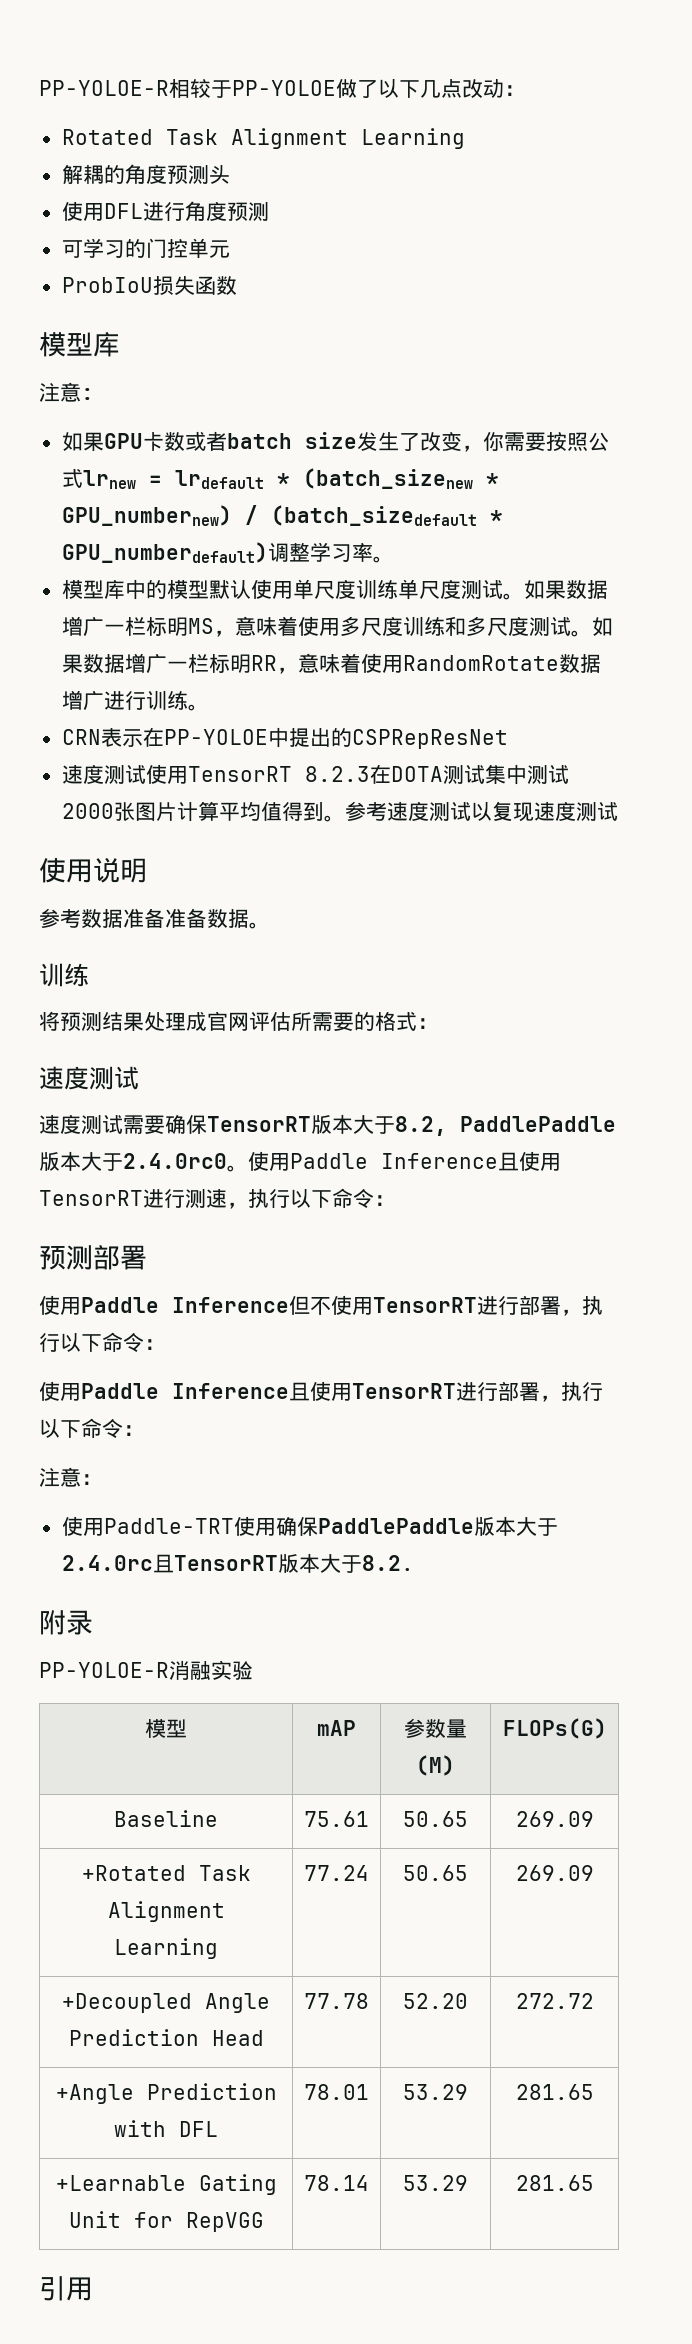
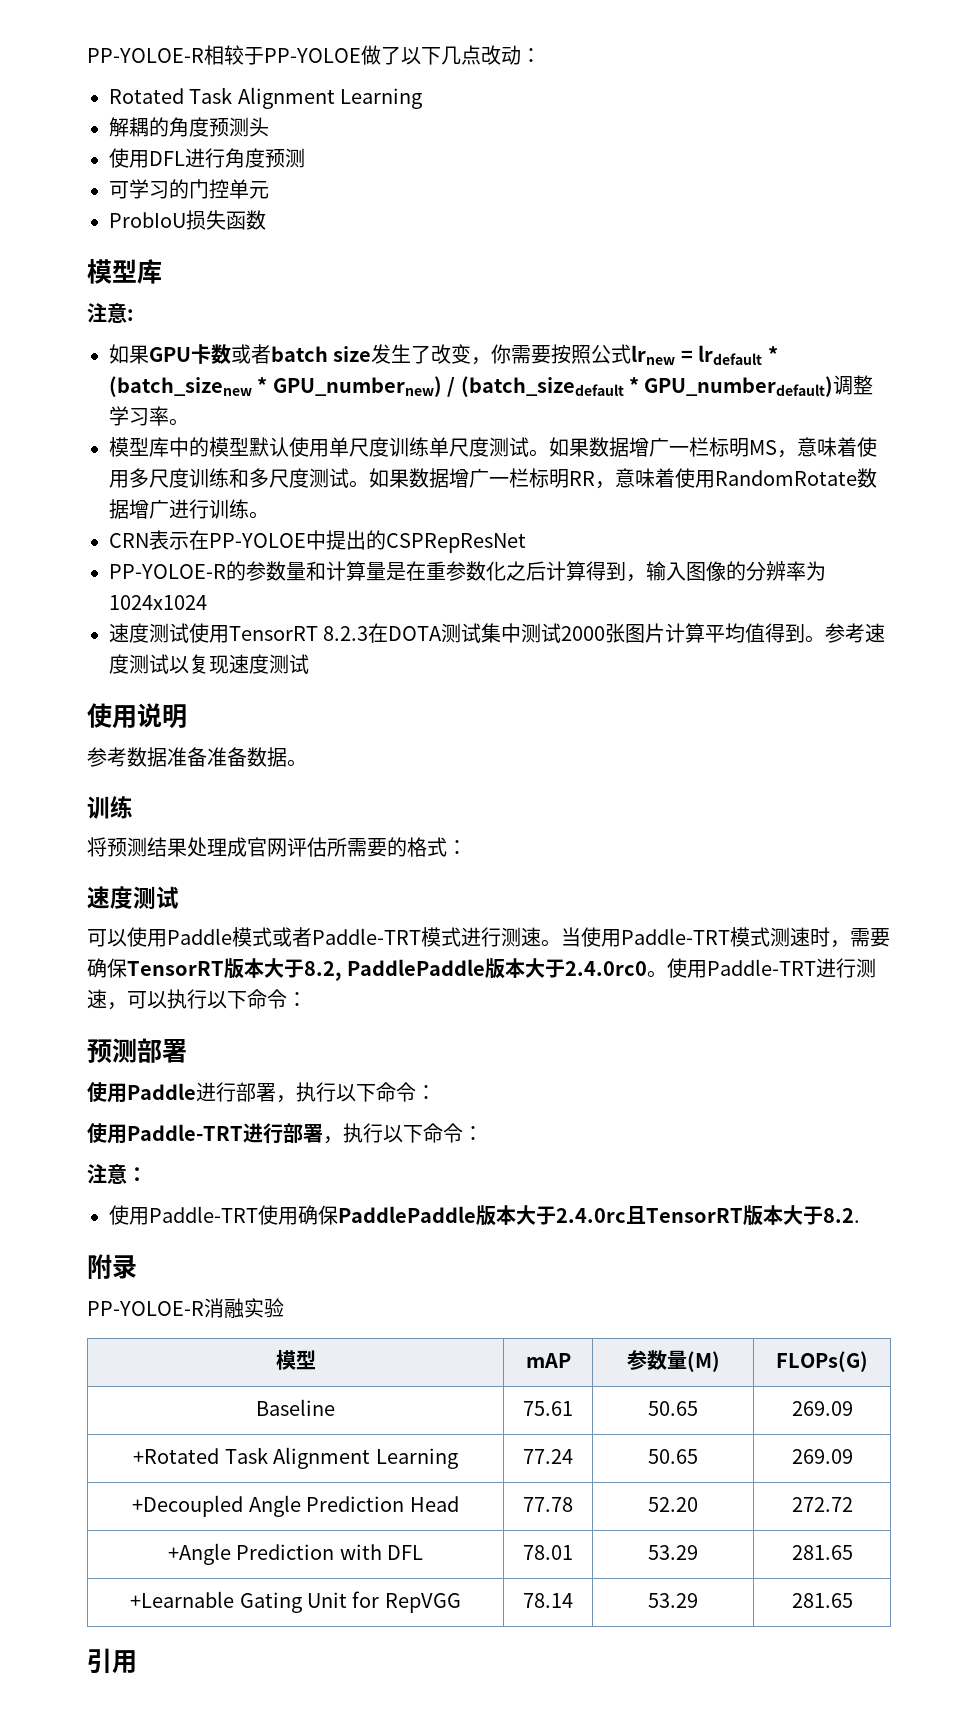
+ PP-YOLOE-R的参数量和计算量是在重参数化之后计算得到，输入图像的分辨率为1024x1024
- 速度测试需要确保TensorRT版本大于8.2, PaddlePaddle版本大于2.4.0rc0。
+ 可以使用Paddle模式或者Paddle-TRT模式进行测速。当使用Paddle-TRT模式测速时，需要确保TensorRT版本大于8.2, PaddlePaddle版本大于2.4.0rc0。
- 使用Paddle Inference且使用TensorRT进行测速，执行以下命令：
+ 使用Paddle-TRT进行测速，可以执行以下命令：
- 使用Paddle Inference但不使用TensorRT进行部署，执行以下命令：
+ 使用Paddle进行部署，执行以下命令：
- 使用Paddle Inference且使用TensorRT进行部署，执行以下命令：
+ 使用Paddle-TRT进行部署，执行以下命令：

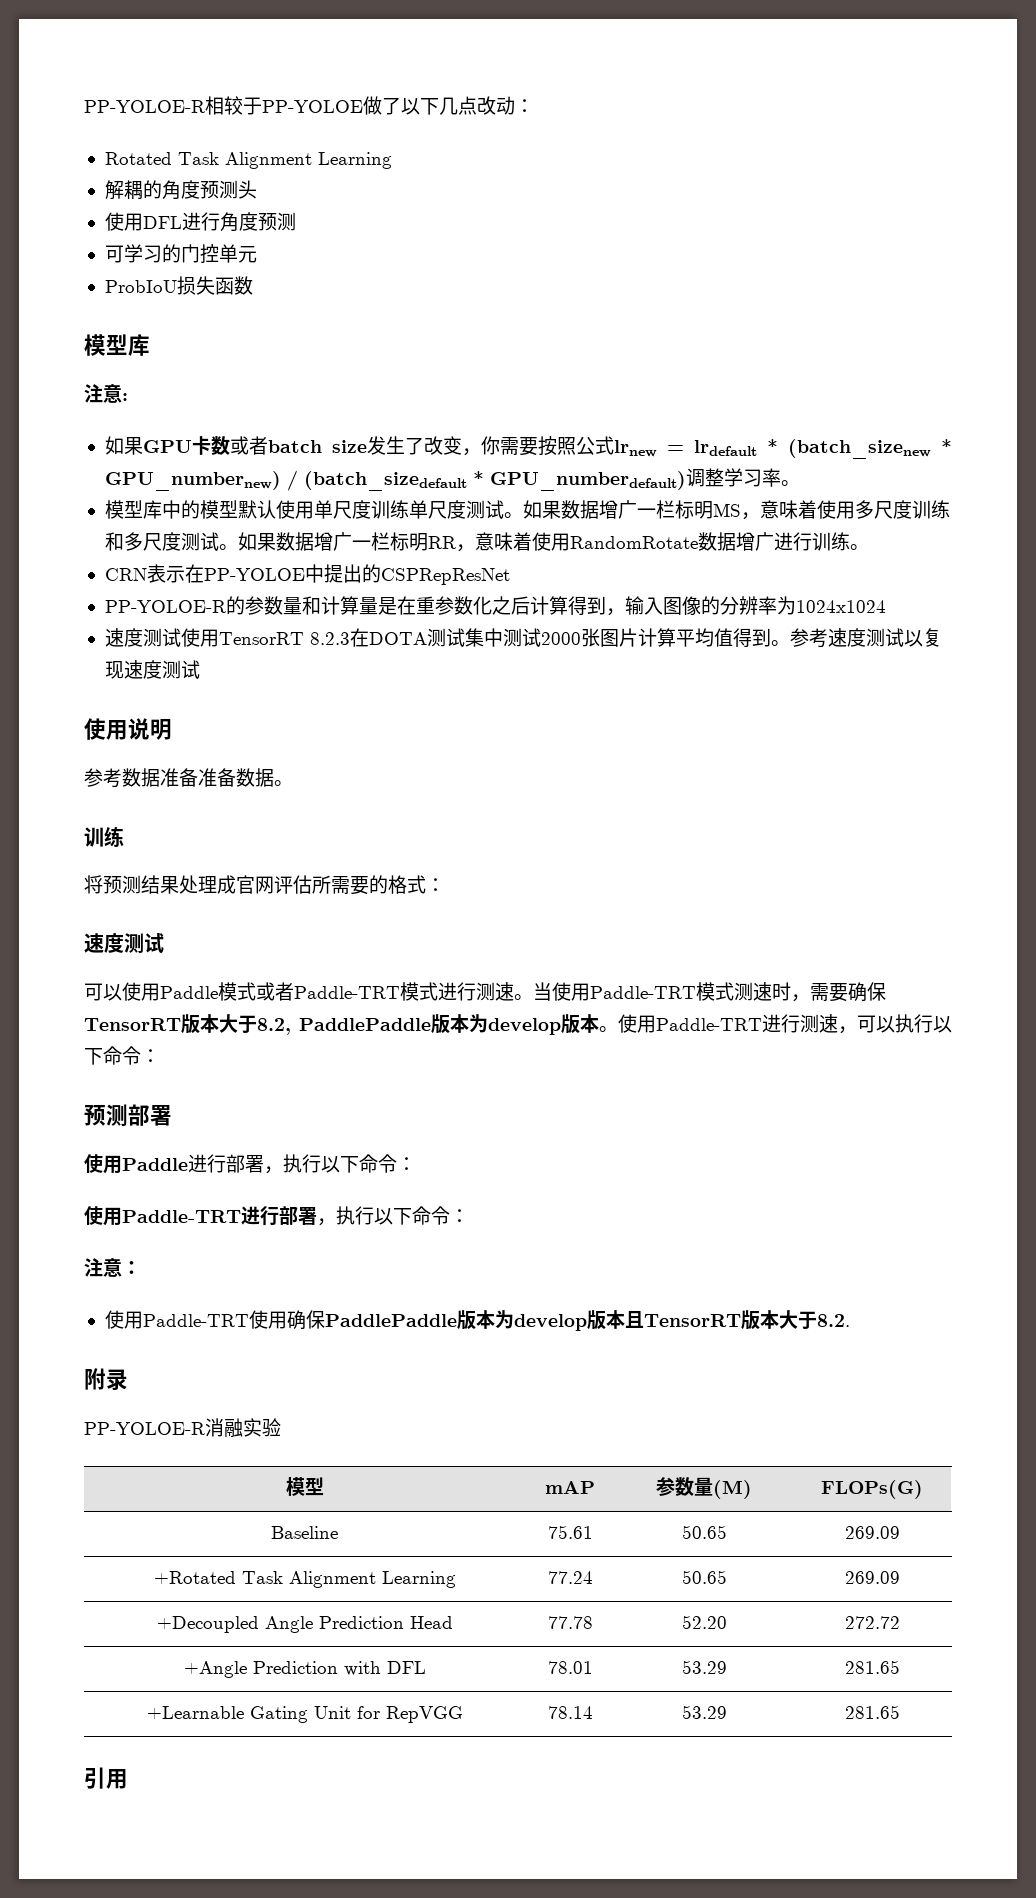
- 当使用Paddle-TRT模式测速时，需要确保TensorRT版本大于8.2, PaddlePaddle版本大于2.4.0rc0。
+ 当使用Paddle-TRT模式测速时，需要确保TensorRT版本大于8.2, PaddlePaddle版本为develop版本。
- 使用Paddle-TRT使用确保PaddlePaddle版本大于2.4.0rc且TensorRT版本大于8.2.
+ 使用Paddle-TRT使用确保PaddlePaddle版本为develop版本且TensorRT版本大于8.2.

